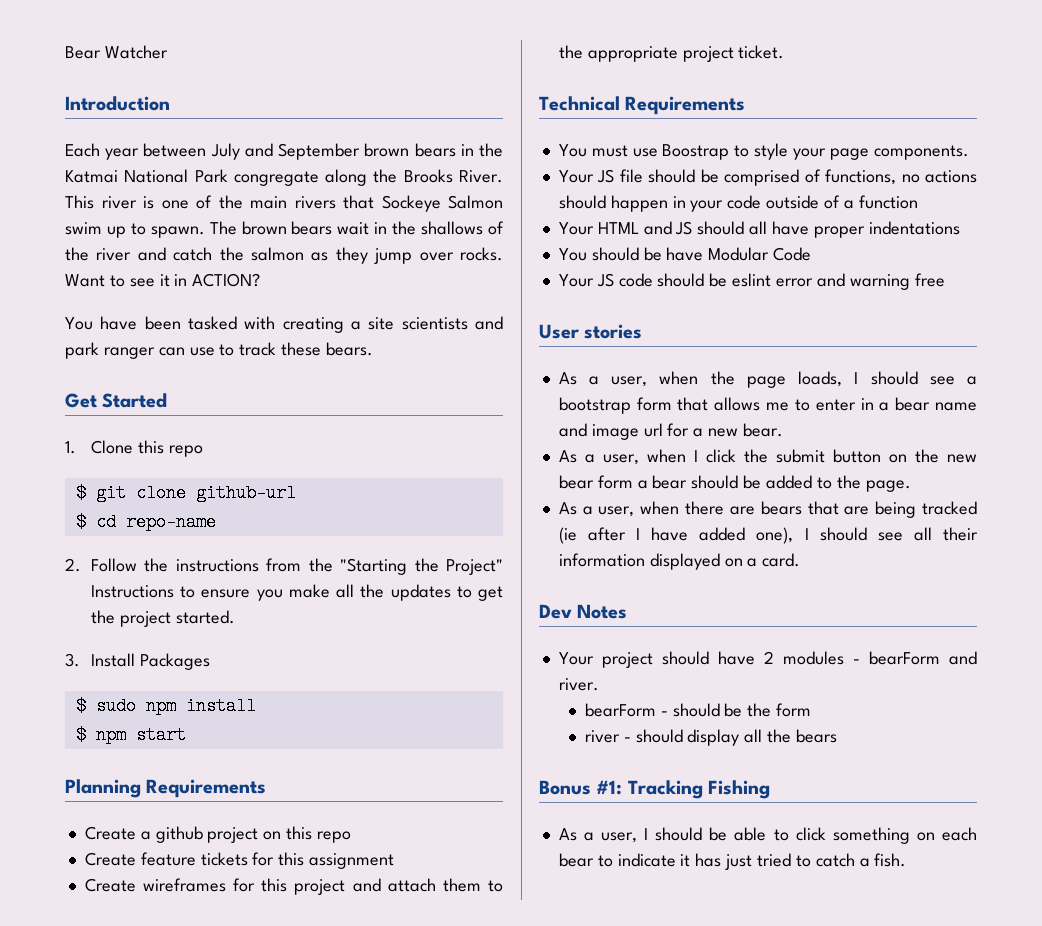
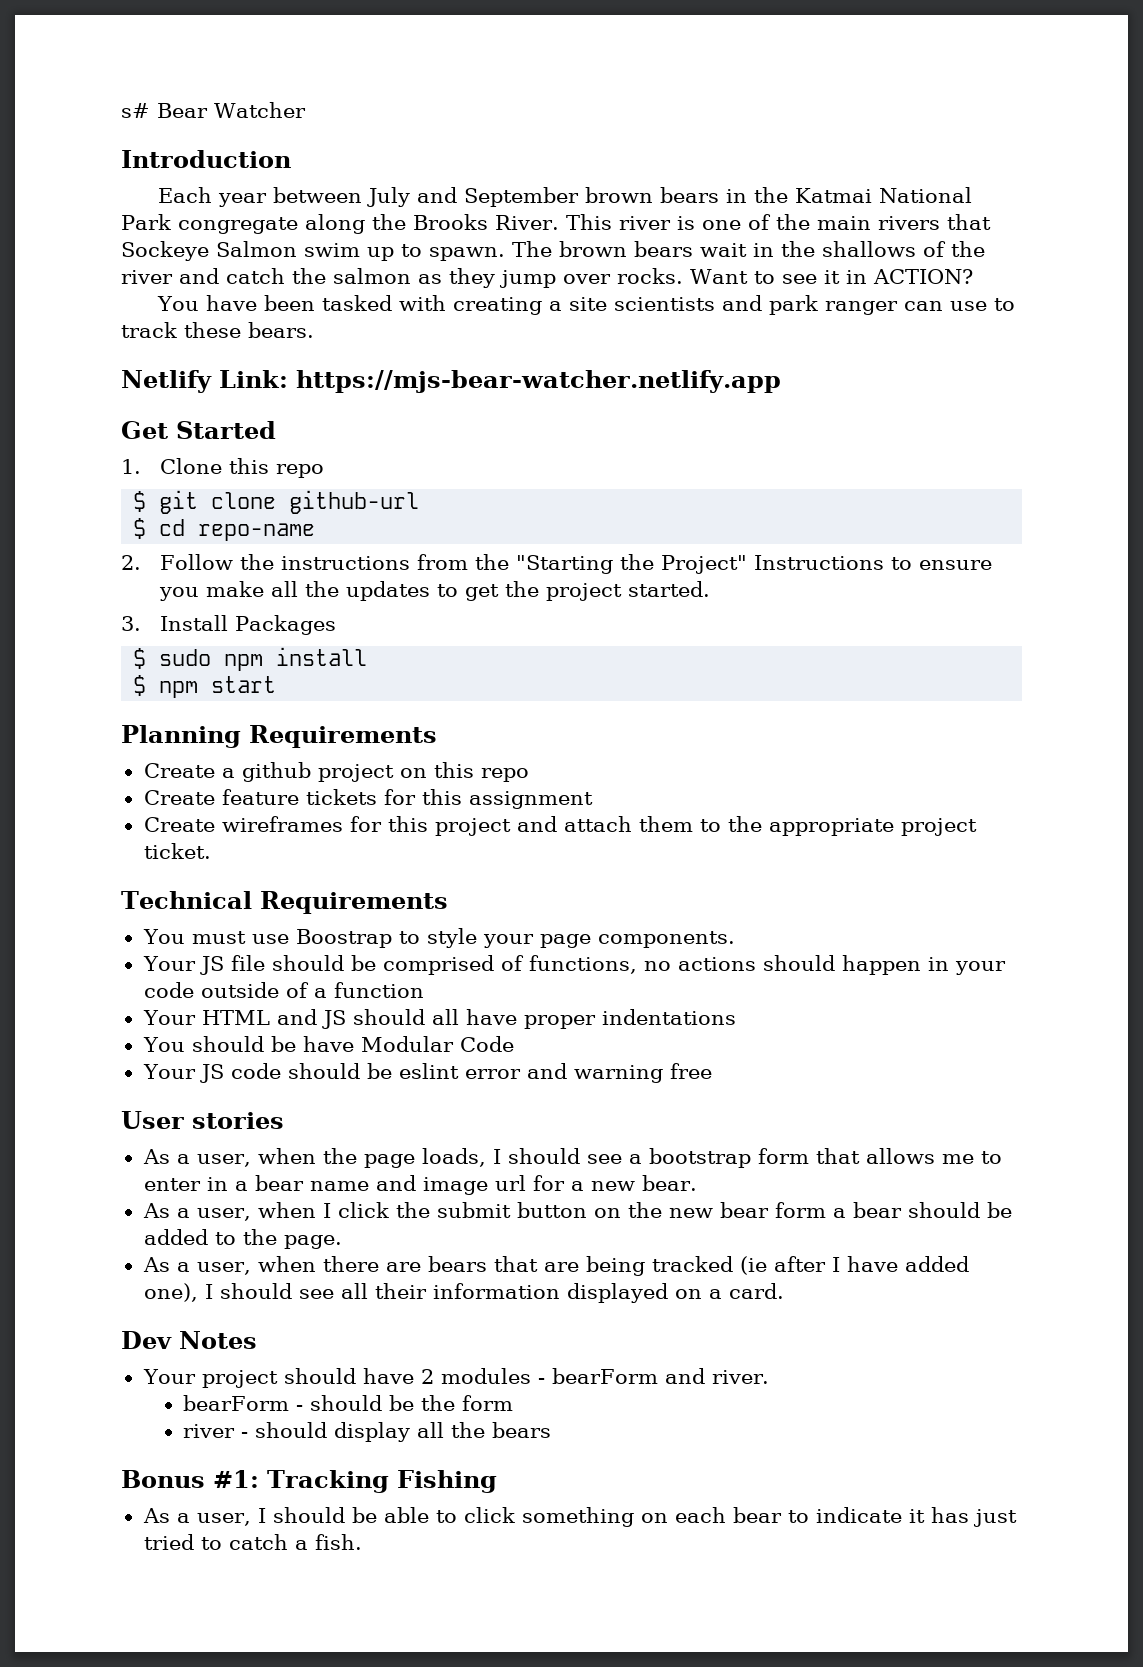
- Bear Watcher
+ s# Bear Watcher
+ Netlify Link: https://mjs-bear-watcher.netlify.app

